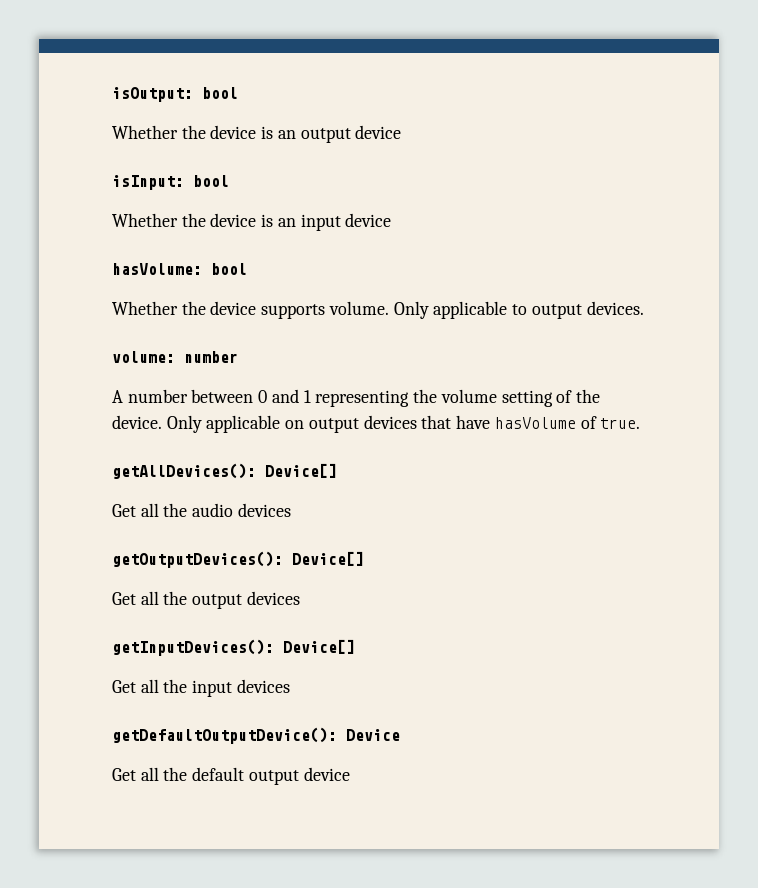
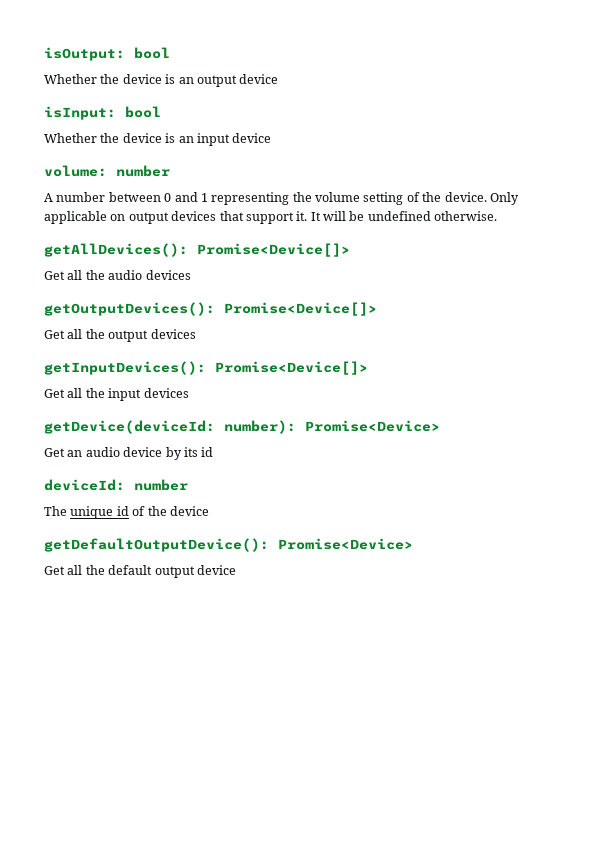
- hasVolume: bool
- Whether the device supports volume. Only applicable to output devices.
- Only applicable on output devices that have hasVolume of true.
+ Only applicable on output devices that support it. It will be undefined otherwise.
- getAllDevices(): Device[]
+ getAllDevices(): Promise<Device[]>
- getOutputDevices(): Device[]
+ getOutputDevices(): Promise<Device[]>
- getInputDevices(): Device[]
+ getInputDevices(): Promise<Device[]>
+ getDevice(deviceId: number): Promise<Device>
+ Get an audio device by its id
+ deviceId: number
+ The unique id of the device
- getDefaultOutputDevice(): Device
+ getDefaultOutputDevice(): Promise<Device>

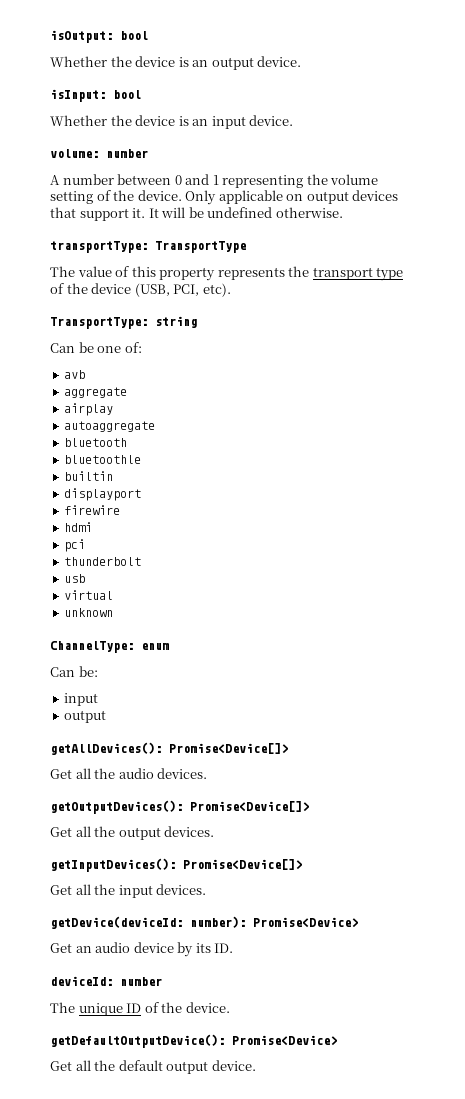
- Whether the device is an output device
+ Whether the device is an output device.
- Whether the device is an input device
+ Whether the device is an input device.
+ transportType: TransportType
+ The value of this property represents the transport type of the device (USB, PCI, etc).
+ TransportType: string
+ Can be one of:
+ avb
+ aggregate
+ airplay
+ autoaggregate
+ bluetooth
+ bluetoothle
+ builtin
+ displayport
+ firewire
+ hdmi
+ pci
+ thunderbolt
+ usb
+ virtual
+ unknown
+ ChannelType: enum
+ Can be:
+ input
+ output
- Get all the audio devices
+ Get all the audio devices.
- Get all the output devices
+ Get all the output devices.
- Get all the input devices
+ Get all the input devices.
- Get an audio device by its id
+ Get an audio device by its ID.
- The unique id of the device
+ The unique ID of the device.
- Get all the default output device
+ Get all the default output device.

